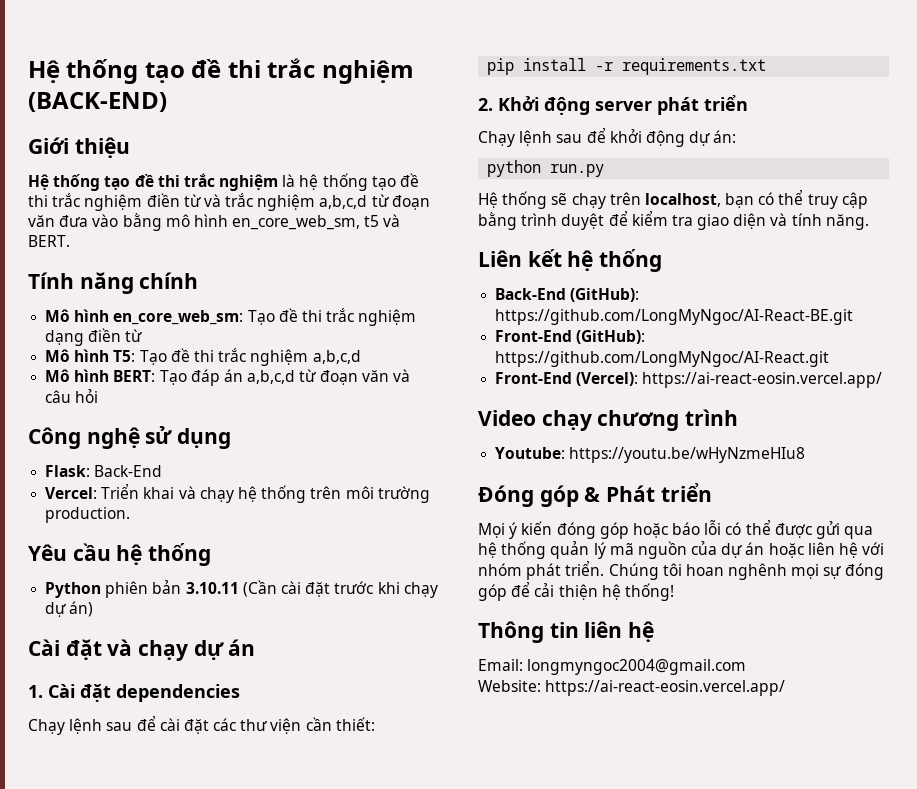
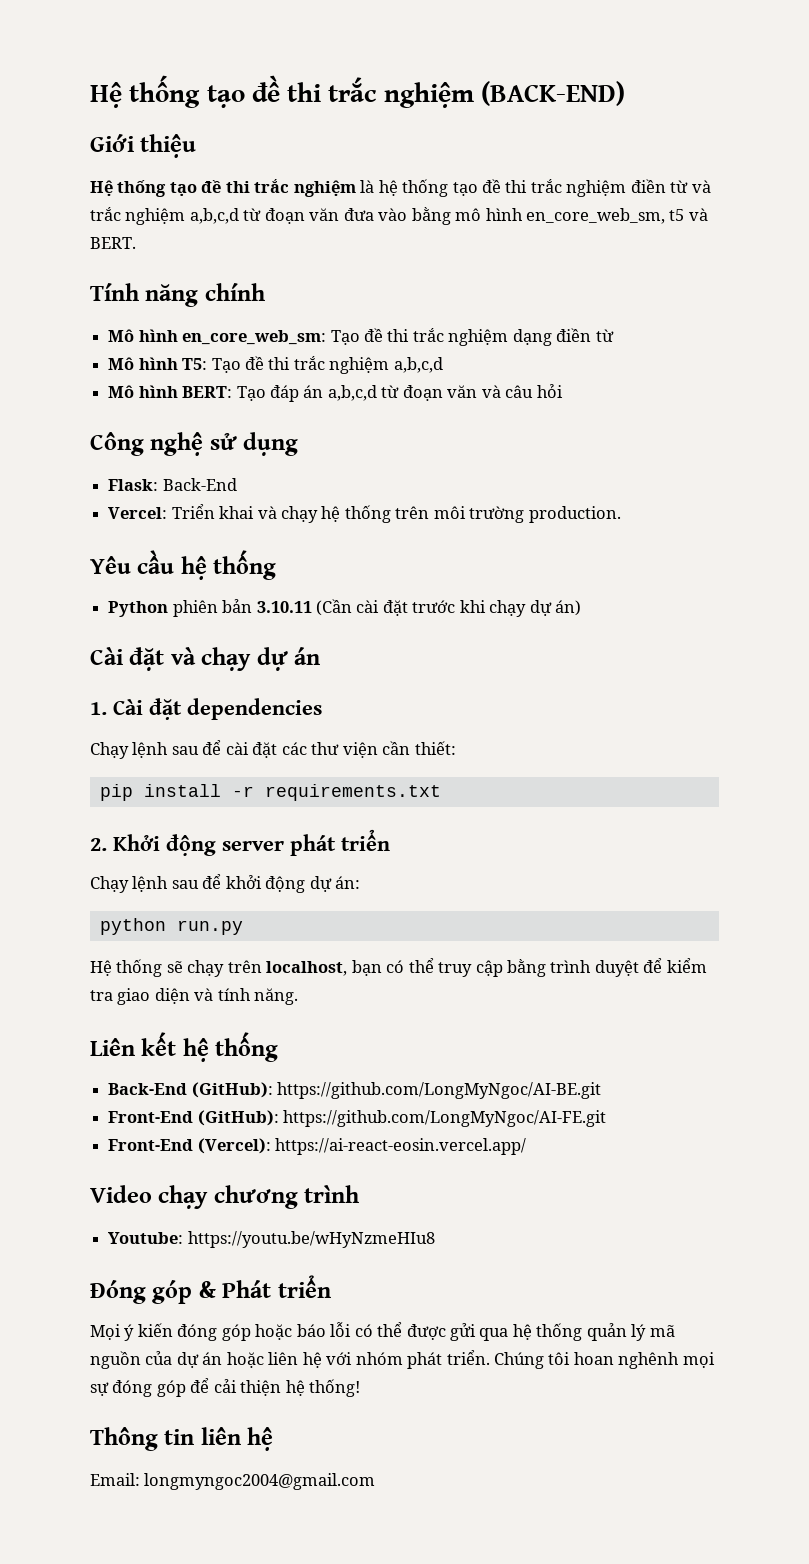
- Back-End (GitHub): https://github.com/LongMyNgoc/AI-React-BE.git
+ Back-End (GitHub): https://github.com/LongMyNgoc/AI-BE.git
- Front-End (GitHub): https://github.com/LongMyNgoc/AI-React.git
+ Front-End (GitHub): https://github.com/LongMyNgoc/AI-FE.git
- Website: https://ai-react-eosin.vercel.app/

